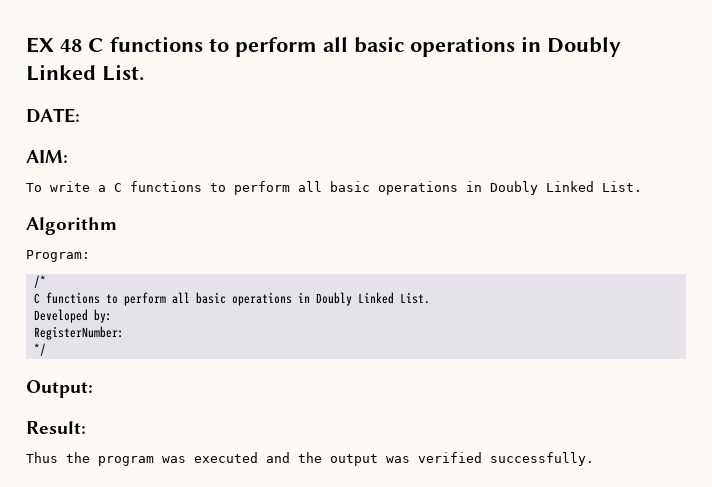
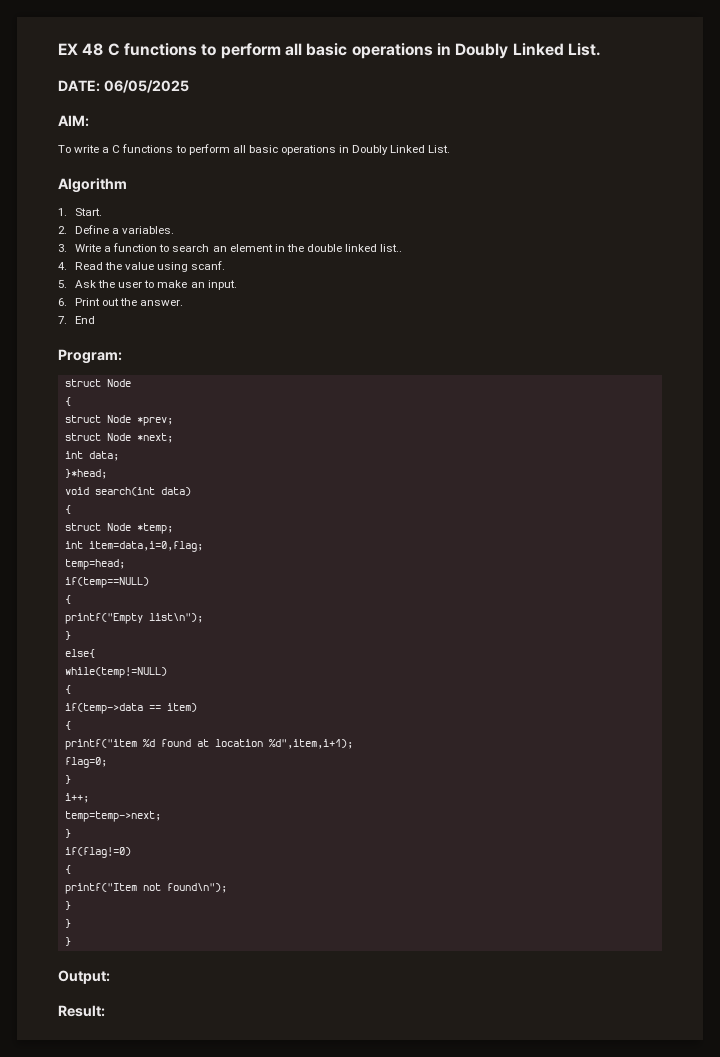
- DATE:
+ DATE: 06/05/2025
+ 1. Start.
+ 2. Define a variables.
+ 3. Write a function to search an element in the double linked list..
+ 4. Read the value using scanf.
+ 5. Ask the user to make an input.
+ 6. Print out the answer.
+ 7. End
  Program:
- /*
- C functions to perform all basic operations in Doubly Linked List.
- Developed by:
- RegisterNumber:
- */
+ struct Node
+ {
+ struct Node *prev;
+ struct Node *next;
+ int data;
+ }*head;
+ void search(int data)
+ {
+ struct Node *temp;
+ int item=data,i=0,flag;
+ temp=head;
+ if(temp==NULL)
+ {
+ printf("Empty list\n");
+ }
+ else{
+ while(temp!=NULL)
+ {
+ if(temp->data == item)
+ {
+ printf("item %d found at location %d",item,i+1);
+ flag=0;
+ }
+ i++;
+ temp=temp->next;
+ }
+ if(flag!=0)
+ {
+ printf("Item not found\n");
+ }
+ }
+ }
  Output:
  Result:
- Thus the program was executed and the output was verified successfully.

